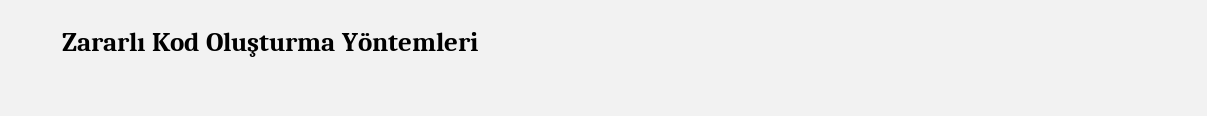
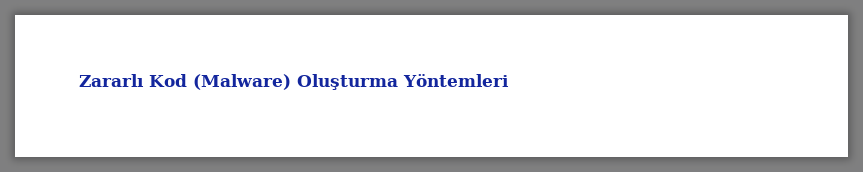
- Zararlı Kod Oluşturma Yöntemleri
+ Zararlı Kod (Malware) Oluşturma Yöntemleri

